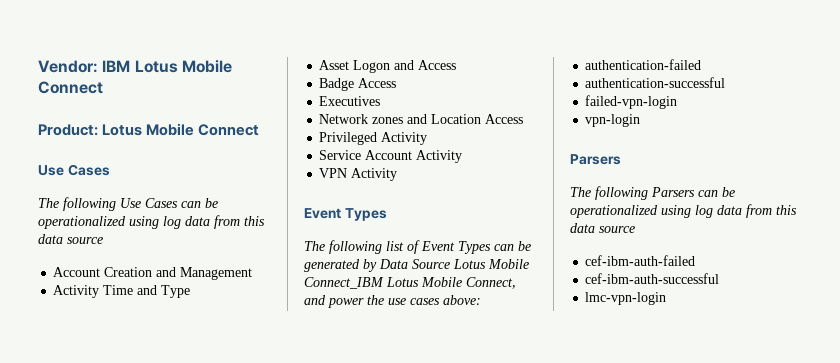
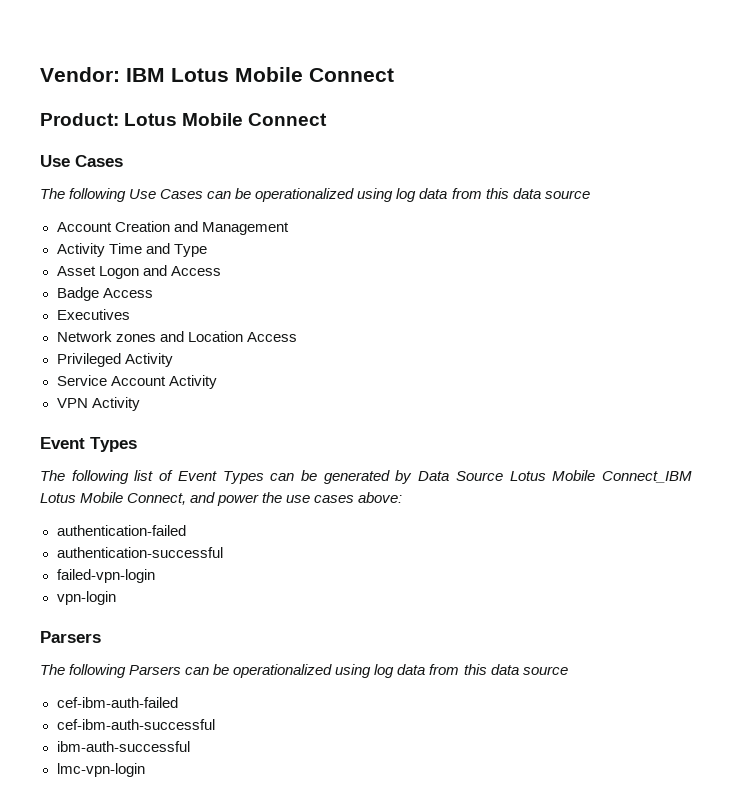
+ ibm-auth-successful

